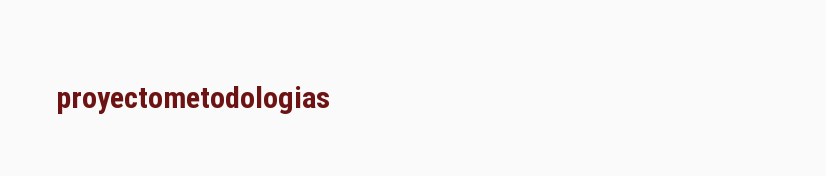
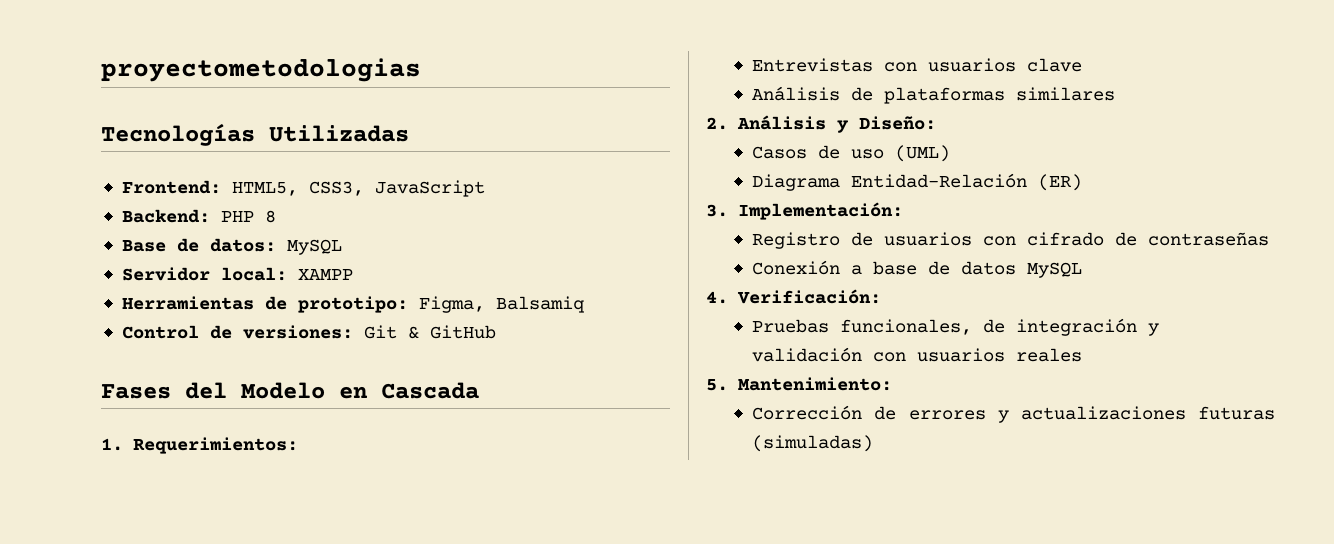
+ Tecnologías Utilizadas
+ Frontend: HTML5, CSS3, JavaScript
+ Backend: PHP 8
+ Base de datos: MySQL
+ Servidor local: XAMPP
+ Herramientas de prototipo: Figma, Balsamiq
+ Control de versiones: Git & GitHub
+ Fases del Modelo en Cascada
+ 1. Requerimientos:
+ Entrevistas con usuarios clave
+ Análisis de plataformas similares
+ 2. Análisis y Diseño:
+ Casos de uso (UML)
+ Diagrama Entidad-Relación (ER)
+ 3. Implementación:
+ Registro de usuarios con cifrado de contraseñas
+ Conexión a base de datos MySQL
+ 4. Verificación:
+ Pruebas funcionales, de integración y validación con usuarios reales
+ 5. Mantenimiento:
+ Corrección de errores y actualizaciones futuras (simuladas)

